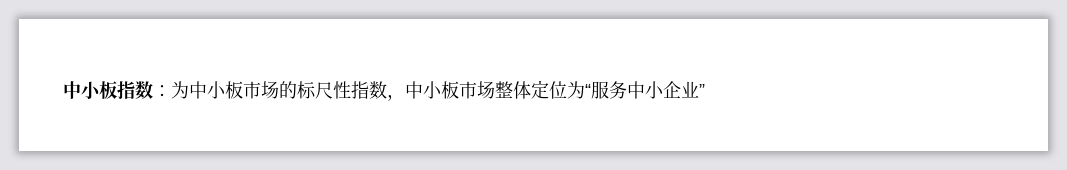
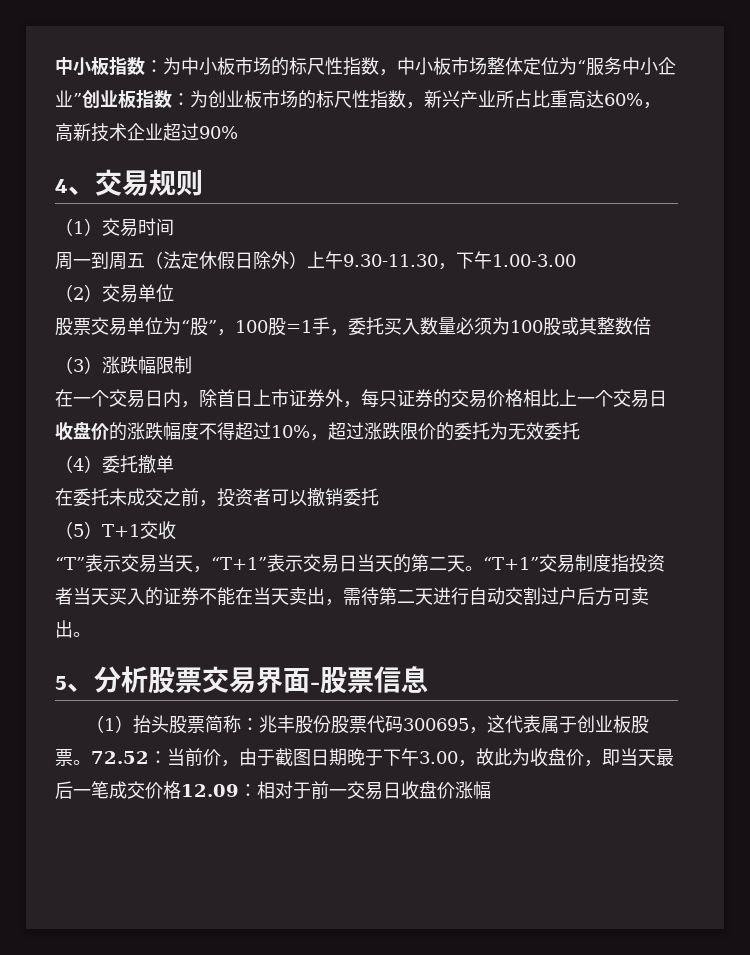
- 中小板指数：为中小板市场的标尺性指数，中小板市场整体定位为“服务中小企业”
+ 中小板指数：为中小板市场的标尺性指数，中小板市场整体定位为“服务中小企业”创业板指数：为创业板市场的标尺性指数，新兴产业所占比重高达60%，高新技术企业超过90%
+ 4、交易规则
+ （1）交易时间
+ 周一到周五（法定休假日除外）上午9.30-11.30，下午1.00-3.00
+ （2）交易单位
+ 股票交易单位为“股”，100股=1手，委托买入数量必须为100股或其整数倍
+ （3）涨跌幅限制
+ 在一个交易日内，除首日上市证券外，每只证券的交易价格相比上一个交易日收盘价的涨跌幅度不得超过10%，超过涨跌限价的委托为无效委托
+ （4）委托撤单
+ 在委托未成交之前，投资者可以撤销委托
+ （5）T+1交收
+ “T”表示交易当天，“T+1”表示交易日当天的第二天。“T+1”交易制度指投资者当天买入的证券不能在当天卖出，需待第二天进行自动交割过户后方可卖出。
+ 5、分析股票交易界面-股票信息
+ （1）抬头股票简称：兆丰股份股票代码300695，这代表属于创业板股票。72.52：当前价，由于截图日期晚于下午3.00，故此为收盘价，即当天最后一笔成交价格12.09：相对于前一交易日收盘价涨幅

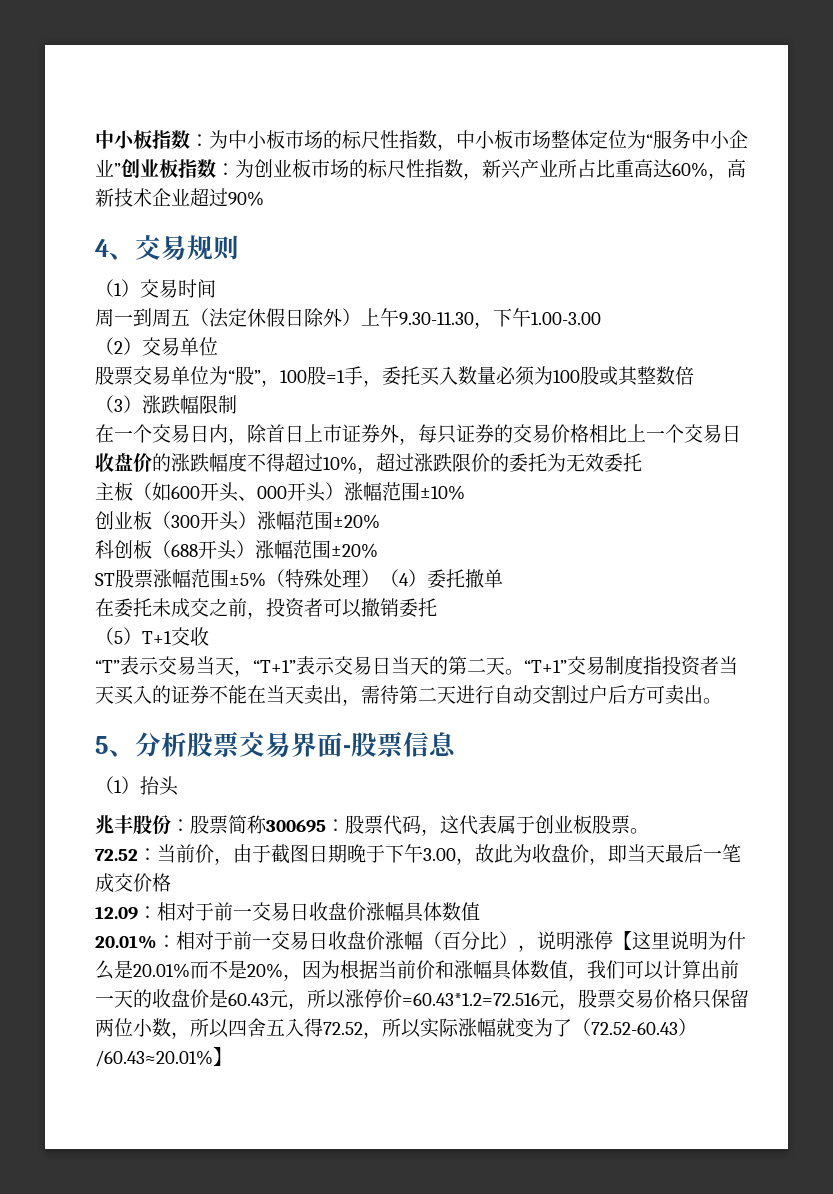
- （4）委托撤单
+ 主板（如600开头、000开头）涨幅范围±10%
+ 创业板（300开头）涨幅范围±20%
+ 科创板（688开头）涨幅范围±20%
+ ST股票涨幅范围±5%（特殊处理）（4）委托撤单
- （1）抬头股票简称：兆丰股份股票代码300695，这代表属于创业板股票。72.52：当前价，由于截图日期晚于下午3.00，故此为收盘价，即当天最后一笔成交价格12.09：相对于前一交易日收盘价涨幅
+ （1）抬头
+ 兆丰股份：股票简称300695：股票代码，这代表属于创业板股票。
+ 72.52：当前价，由于截图日期晚于下午3.00，故此为收盘价，即当天最后一笔成交价格
+ 12.09：相对于前一交易日收盘价涨幅具体数值
+ 20.01%：相对于前一交易日收盘价涨幅（百分比），说明涨停【这里说明为什么是20.01%而不是20%，因为根据当前价和涨幅具体数值，我们可以计算出前一天的收盘价是60.43元，所以涨停价=60.43*1.2=72.516元，股票交易价格只保留两位小数，所以四舍五入得72.52，所以实际涨幅就变为了（72.52-60.43）/60.43≈20.01%】

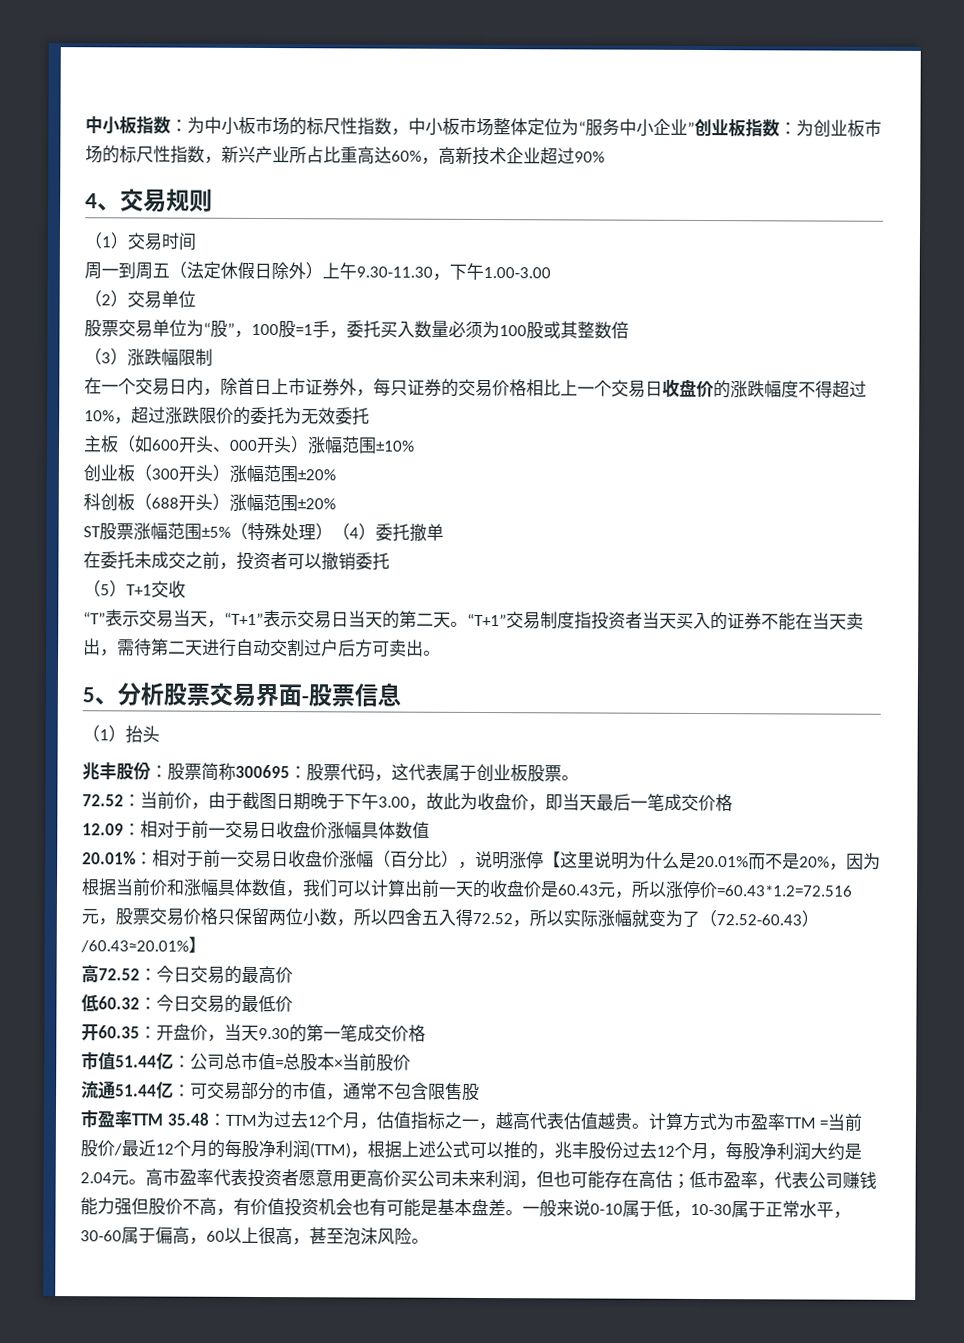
+ 高72.52：今日交易的最高价
+ 低60.32：今日交易的最低价
+ 开60.35：开盘价，当天9.30的第一笔成交价格
+ 市值51.44亿：公司总市值=总股本×当前股价
+ 流通51.44亿：可交易部分的市值，通常不包含限售股
+ 市盈率TTM 35.48：TTM为过去12个月，估值指标之一，越高代表估值越贵。计算方式为市盈率TTM =当前股价/最近12个月的每股净利润(TTM)，根据上述公式可以推的，兆丰股份过去12个月，每股净利润大约是2.04元。高市盈率代表投资者愿意用更高价买公司未来利润，但也可能存在高估；低市盈率，代表公司赚钱能力强但股价不高，有价值投资机会也有可能是基本盘差。一般来说0-10属于低，10-30属于正常水平，30-60属于偏高，60以上很高，甚至泡沫风险。

